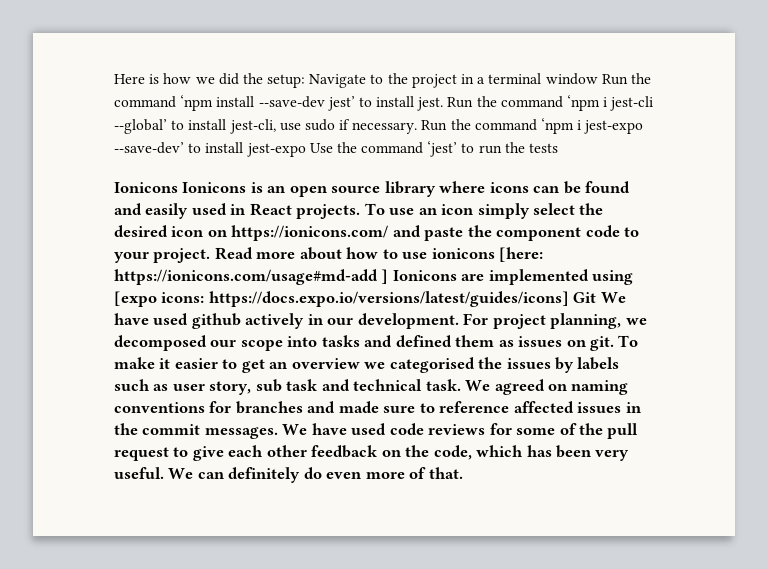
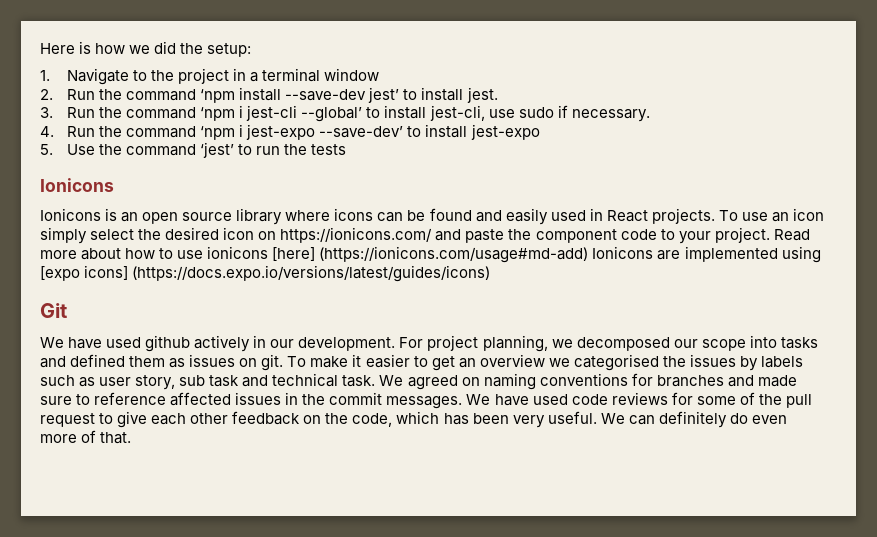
- Here is how we did the setup: Navigate to the project in a terminal window Run the command ‘npm install --save-dev jest’ to install jest. Run the command ‘npm i jest-cli --global’ to install jest-cli, use sudo if necessary. Run the command ‘npm i jest-expo --save-dev’ to install jest-expo Use the command ‘jest’ to run the tests
- Ionicons Ionicons is an open source library where icons can be found and easily used in React projects.
+ Here is how we did the setup:
+ 1. Navigate to the project in a terminal window
+ 2. Run the command ‘npm install --save-dev jest’ to install jest.
+ 3. Run the command ‘npm i jest-cli --global’ to install jest-cli, use sudo if necessary.
+ 4. Run the command ‘npm i jest-expo --save-dev’ to install jest-expo
+ 5. Use the command ‘jest’ to run the tests
+ Ionicons
+ Ionicons is an open source library where icons can be found and easily used in React projects.
- Read more about how to use ionicons [here: https://ionicons.com/usage#md-add ] Ionicons are implemented using [expo icons: https://docs.expo.io/versions/latest/guides/icons] Git We have used github actively in our development.
+ Read more about how to use ionicons [here] (https://ionicons.com/usage#md-add) Ionicons are implemented using [expo icons] (https://docs.expo.io/versions/latest/guides/icons)
+ Git
+ We have used github actively in our development.

